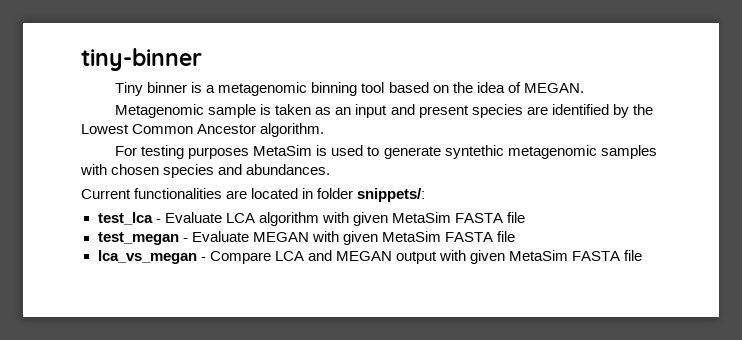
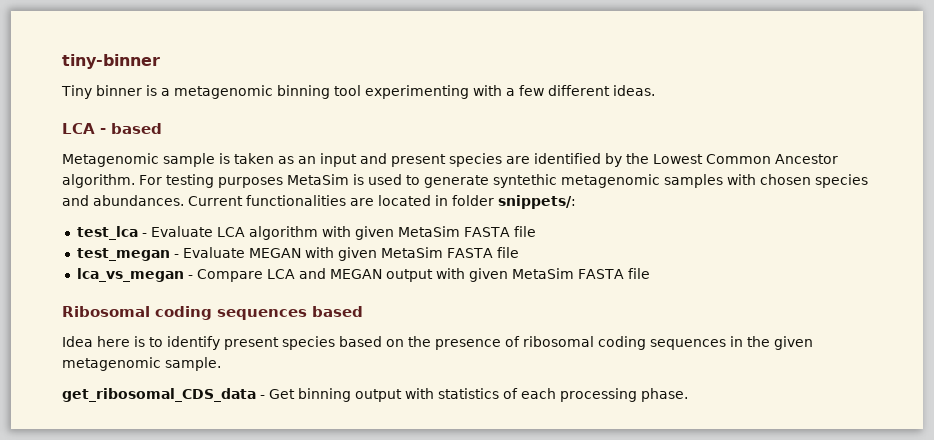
- Tiny binner is a metagenomic binning tool based on the idea of MEGAN.
+ Tiny binner is a metagenomic binning tool experimenting with a few different ideas.
+ LCA - based
- Metagenomic sample is taken as an input and present species are identified by the Lowest Common Ancestor algorithm.
- For testing purposes MetaSim is used to generate syntethic metagenomic samples with chosen species and abundances.
- Current functionalities are located in folder snippets/:
+ Metagenomic sample is taken as an input and present species are identified by the Lowest Common Ancestor algorithm. For testing purposes MetaSim is used to generate syntethic metagenomic samples with chosen species and abundances. Current functionalities are located in folder snippets/:
+ Ribosomal coding sequences based
+ Idea here is to identify present species based on the presence of ribosomal coding sequences in the given metagenomic sample.
+ get_ribosomal_CDS_data - Get binning output with statistics of each processing phase.

